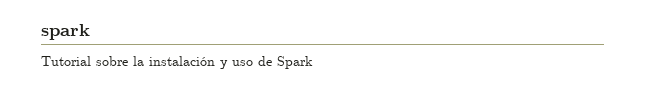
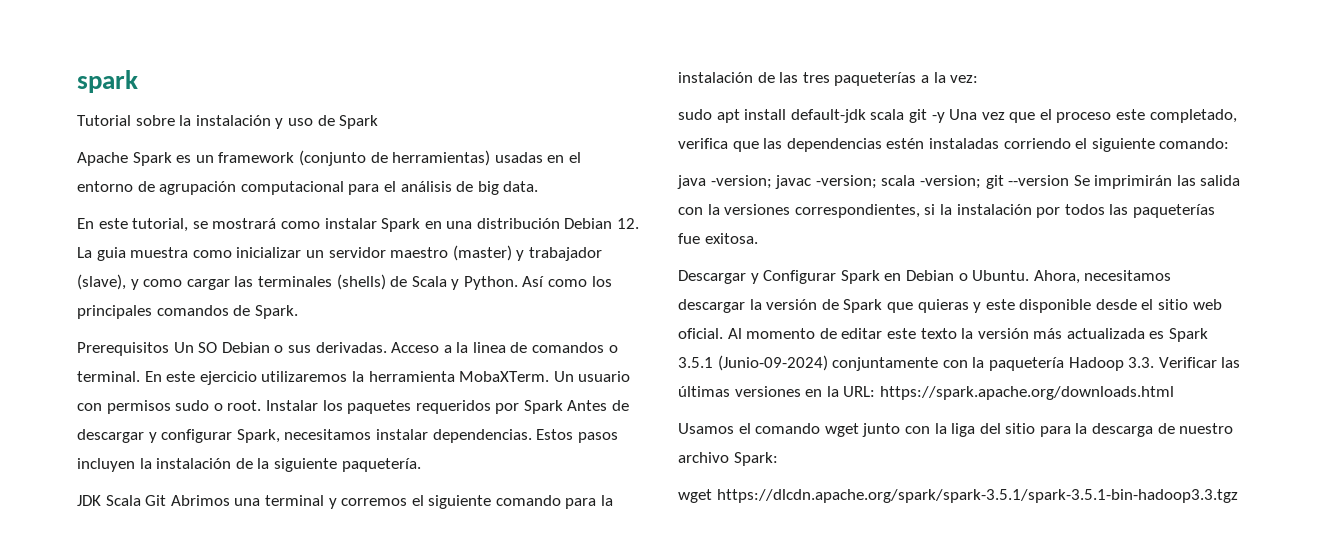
+ Apache Spark es un framework (conjunto de herramientas) usadas en el entorno de agrupación computacional para el análisis de big data.
+ En este tutorial, se mostrará como instalar Spark en una distribución Debian 12. La guia muestra como inicializar un servidor maestro (master) y trabajador (slave), y como cargar las terminales (shells) de Scala y Python. Así como los principales comandos de Spark.
+ Prerequisitos Un SO Debian o sus derivadas. Acceso a la linea de comandos o terminal. En este ejercicio utilizaremos la herramienta MobaXTerm. Un usuario con permisos sudo o root. Instalar los paquetes requeridos por Spark Antes de descargar y configurar Spark, necesitamos instalar dependencias. Estos pasos incluyen la instalación de la siguiente paquetería.
+ JDK Scala Git Abrimos una terminal y corremos el siguiente comando para la instalación de las tres paqueterías a la vez:
+ sudo apt install default-jdk scala git -y Una vez que el proceso este completado, verifica que las dependencias estén instaladas corriendo el siguiente comando:
+ java -version; javac -version; scala -version; git --version Se imprimirán las salida con la versiones correspondientes, si la instalación por todos las paqueterías fue exitosa.
+ Descargar y Configurar Spark en Debian o Ubuntu. Ahora, necesitamos descargar la versión de Spark que quieras y este disponible desde el sitio web oficial. Al momento de editar este texto la versión más actualizada es Spark 3.5.1 (Junio-09-2024) conjuntamente con la paquetería Hadoop 3.3. Verificar las últimas versiones en la URL: https://spark.apache.org/downloads.html
+ Usamos el comando wget junto con la liga del sitio para la descarga de nuestro archivo Spark:
+ wget https://dlcdn.apache.org/spark/spark-3.5.1/spark-3.5.1-bin-hadoop3.3.tgz

